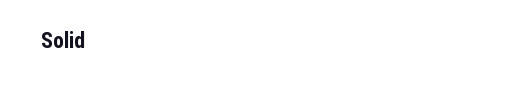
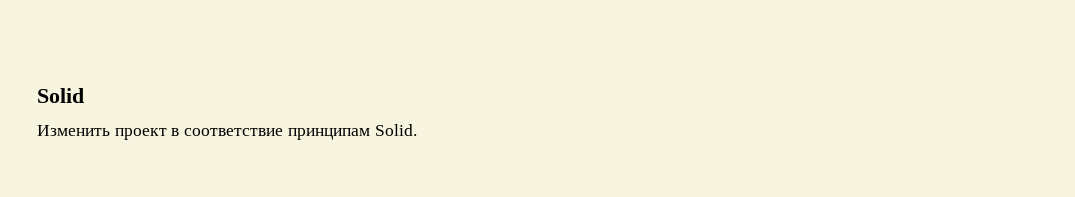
+ Изменить проект в соответствие принципам Solid.

